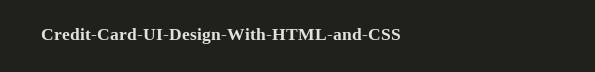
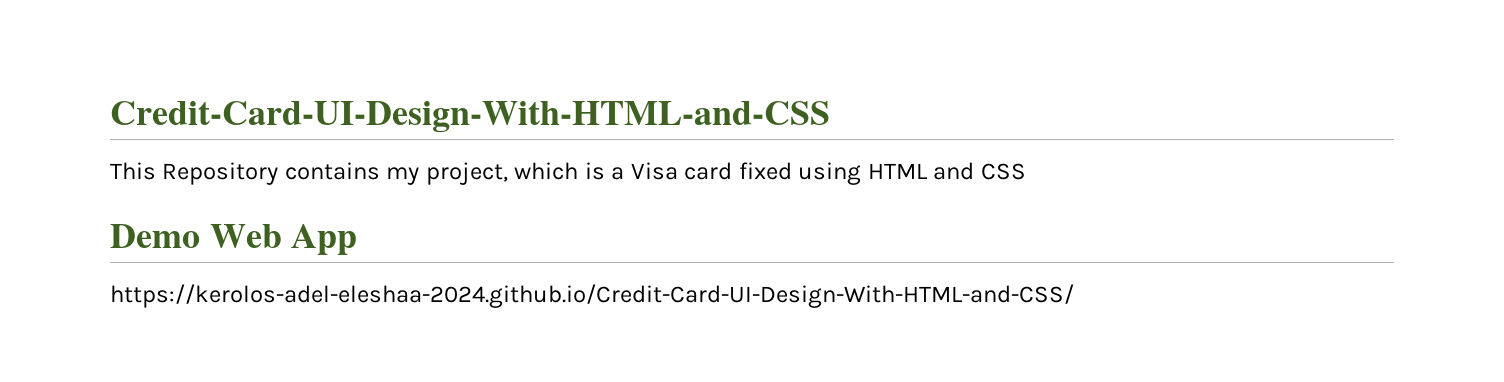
+ This Repository contains my project, which is a Visa card fixed using HTML and CSS
+ Demo Web App
+ https://kerolos-adel-eleshaa-2024.github.io/Credit-Card-UI-Design-With-HTML-and-CSS/

